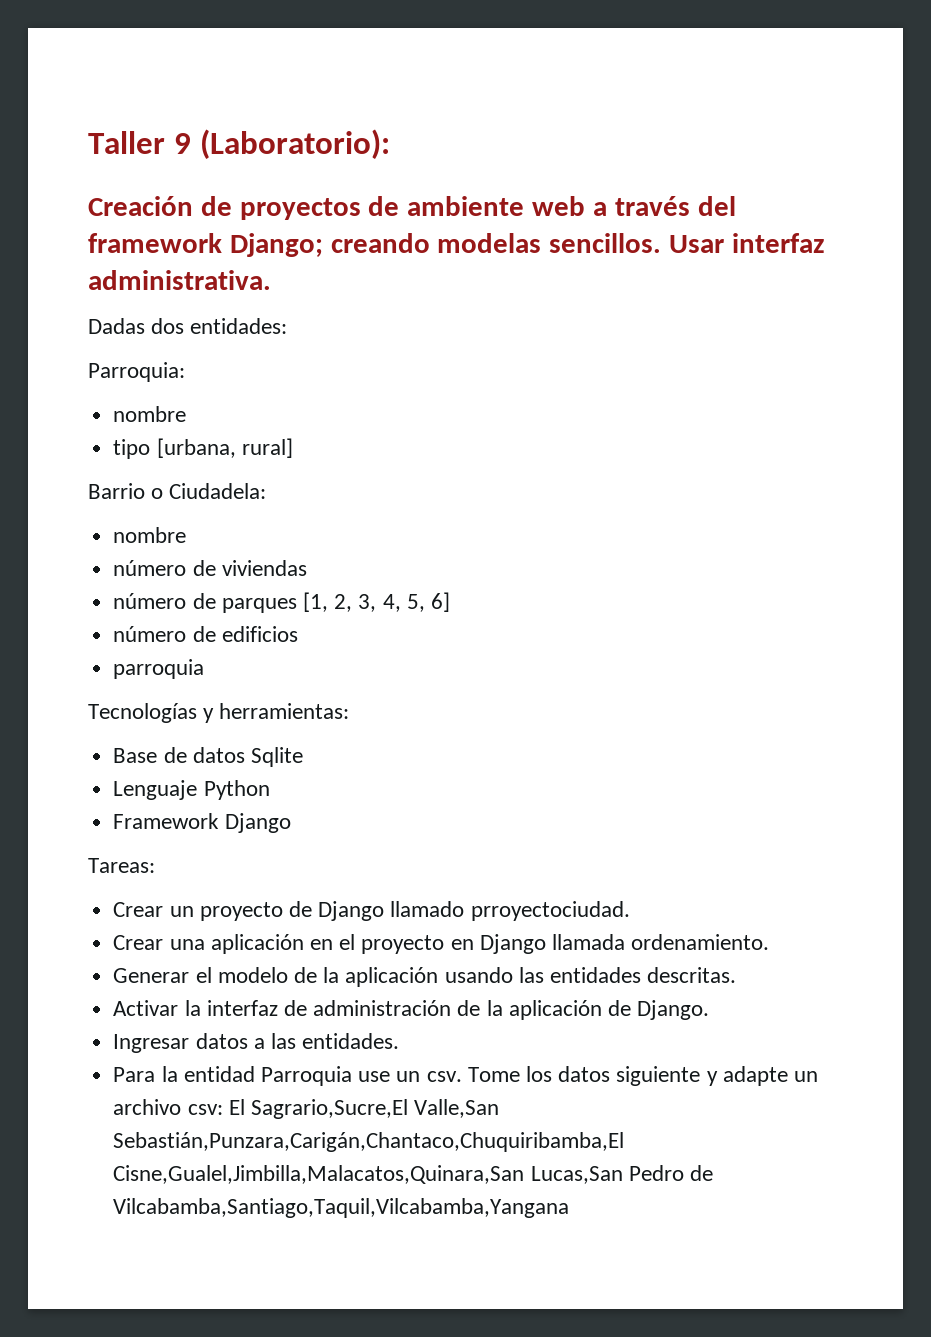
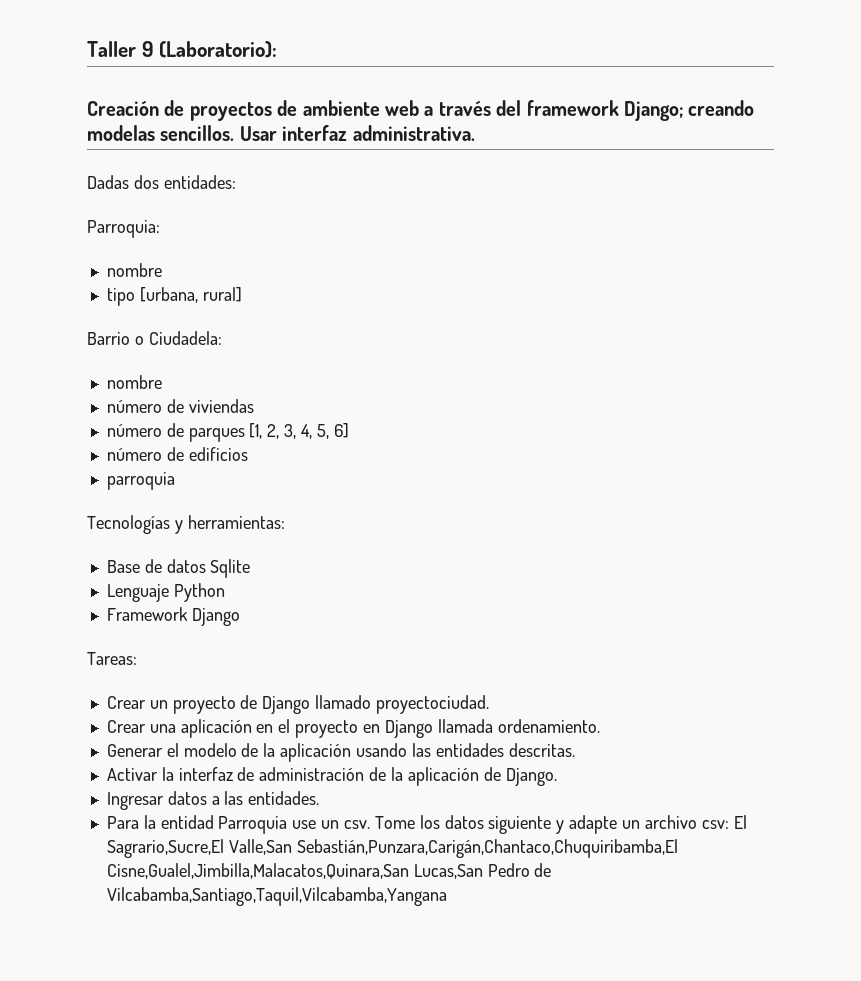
- Crear un proyecto de Django llamado prroyectociudad.
+ Crear un proyecto de Django llamado proyectociudad.

